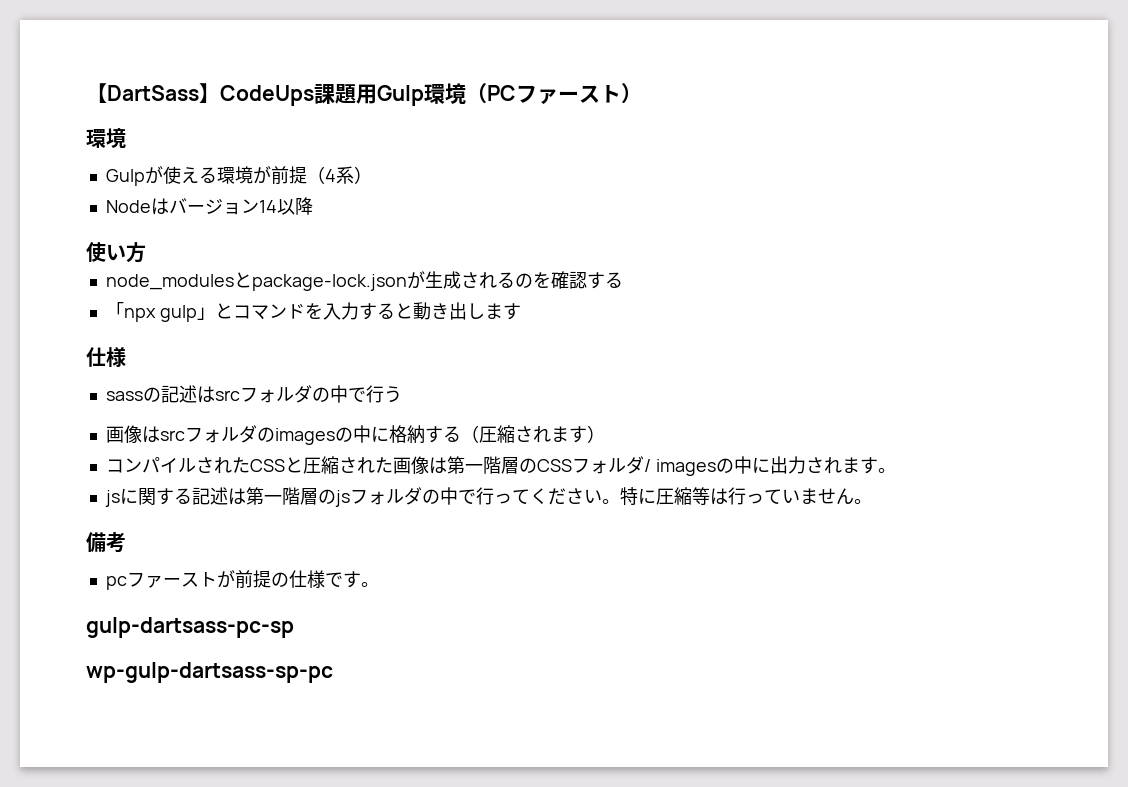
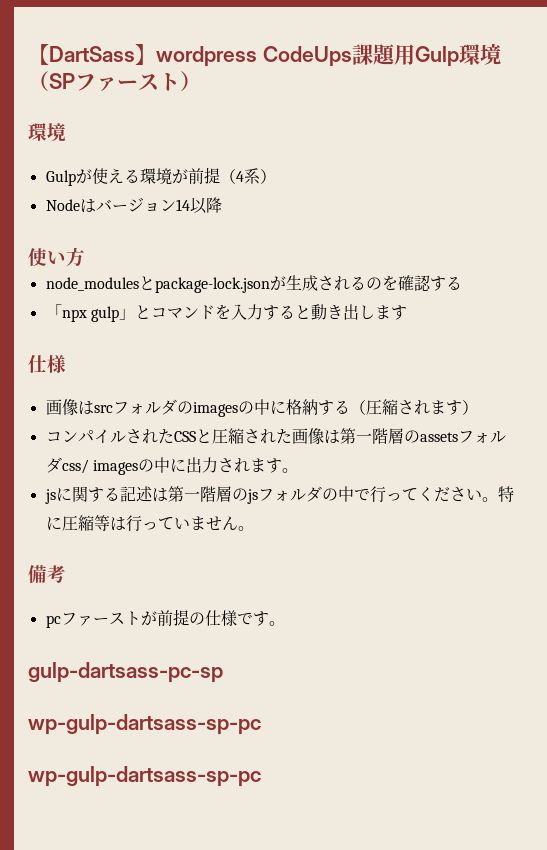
- 【DartSass】CodeUps課題用Gulp環境（PCファースト）
+ 【DartSass】wordpress CodeUps課題用Gulp環境（SPファースト）
- sassの記述はsrcフォルダの中で行う
- コンパイルされたCSSと圧縮された画像は第一階層のCSSフォルダ/ imagesの中に出力されます。
+ コンパイルされたCSSと圧縮された画像は第一階層のassetsフォルダcss/ imagesの中に出力されます。
  gulp-dartsass-pc-sp
+ wp-gulp-dartsass-sp-pc

